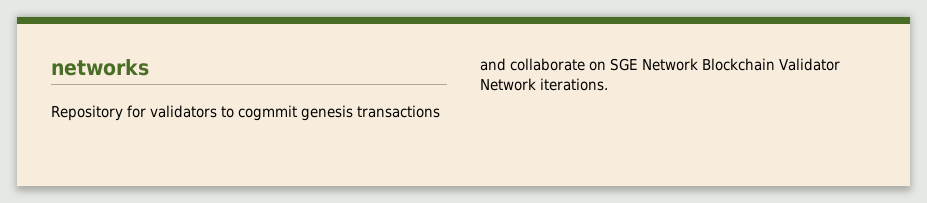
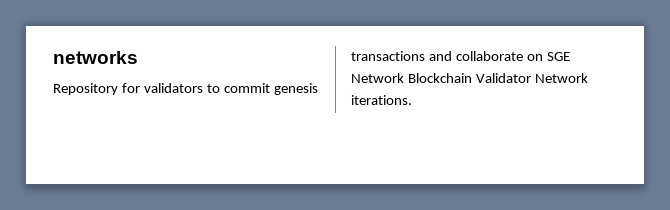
- Repository for validators to cogmmit genesis transactions and collaborate on SGE Network Blockchain Validator Network iterations.
+ Repository for validators to commit genesis transactions and collaborate on SGE Network Blockchain Validator Network iterations.

